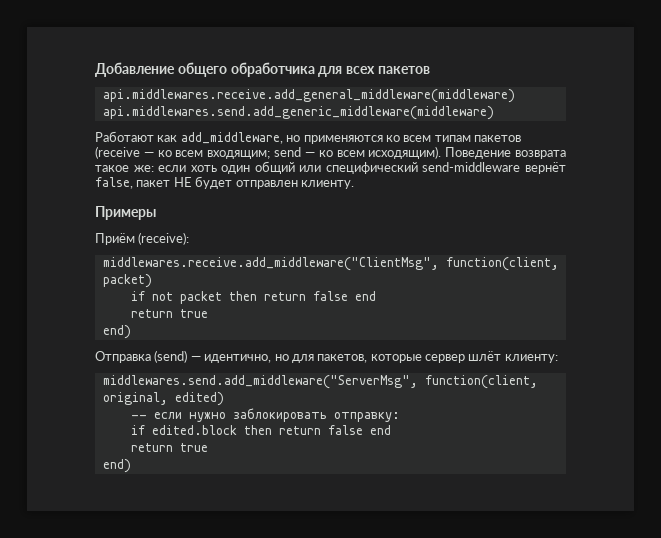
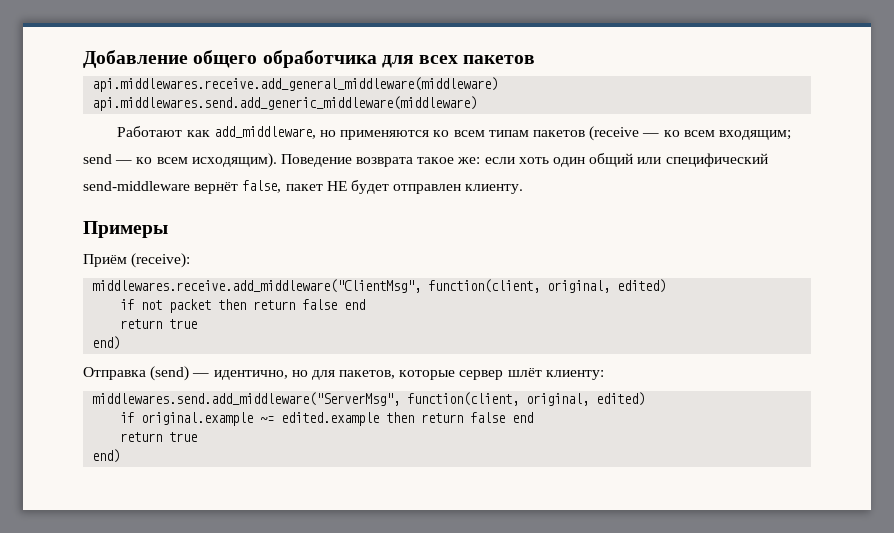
- middlewares.receive.add_middleware("ClientMsg", function(client, packet)
+ middlewares.receive.add_middleware("ClientMsg", function(client, original, edited)
- -- если нужно заблокировать отправку:
- if edited.block then return false end
+ if original.example ~= edited.example then return false end

